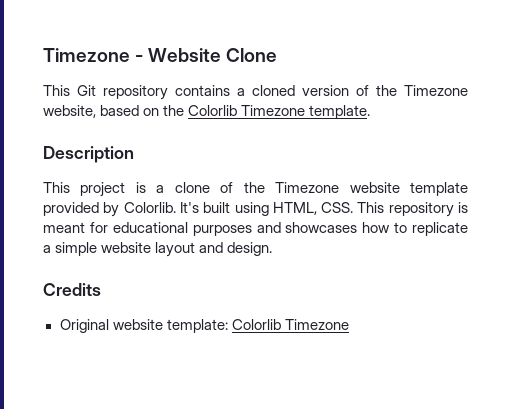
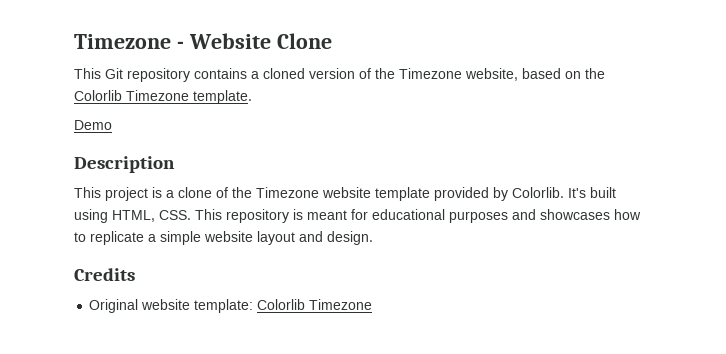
+ Demo

